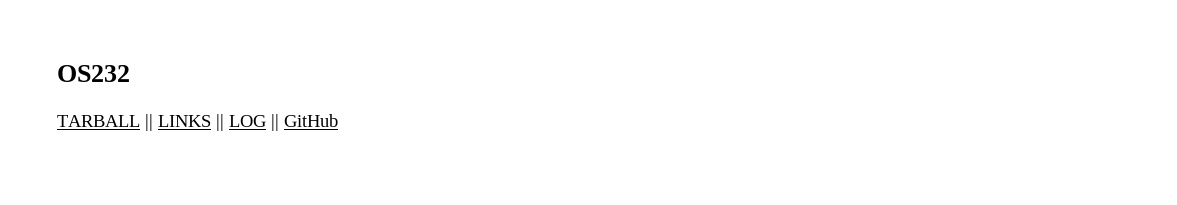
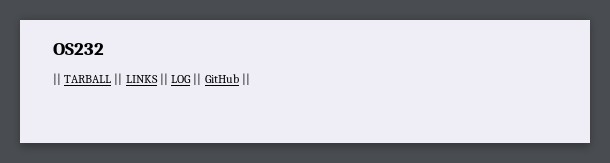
- TARBALL || LINKS || LOG || GitHub
+ || TARBALL || LINKS || LOG || GitHub ||

